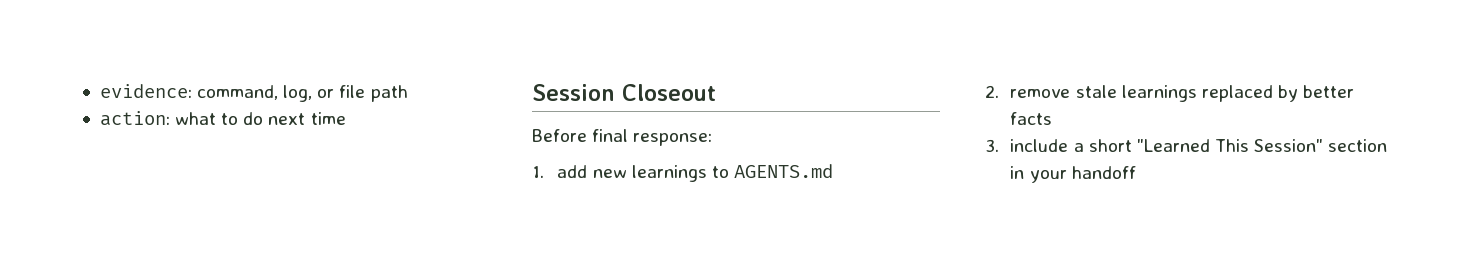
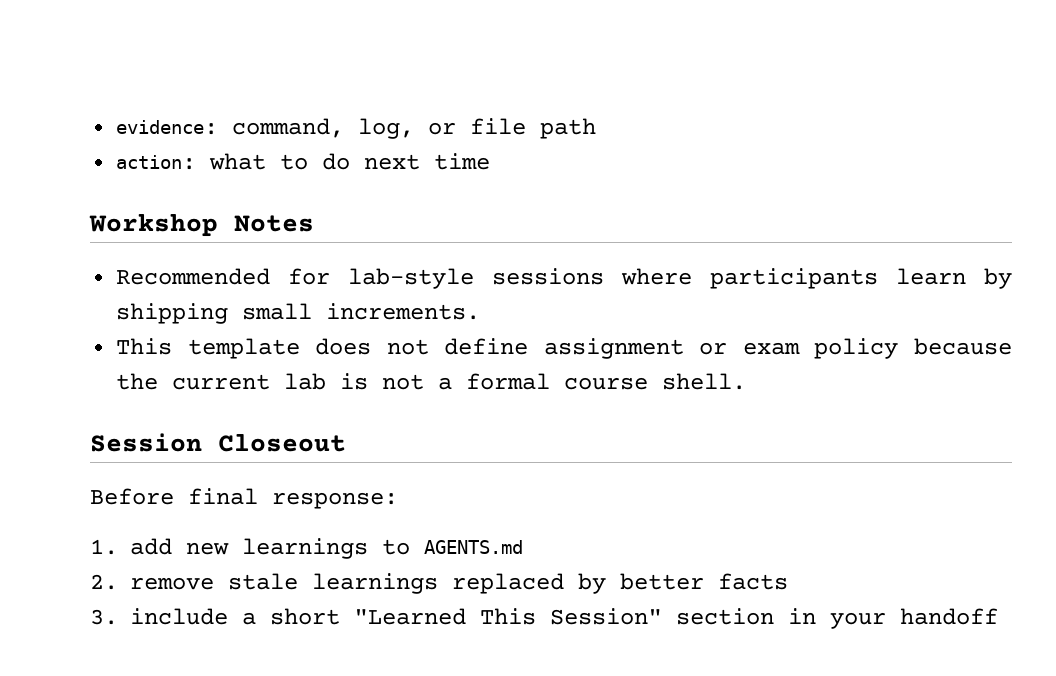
+ Workshop Notes
+ Recommended for lab-style sessions where participants learn by shipping small increments.
+ This template does not define assignment or exam policy because the current lab is not a formal course shell.

